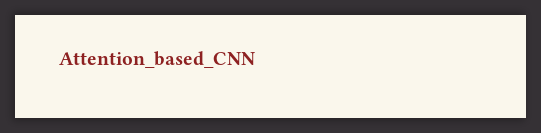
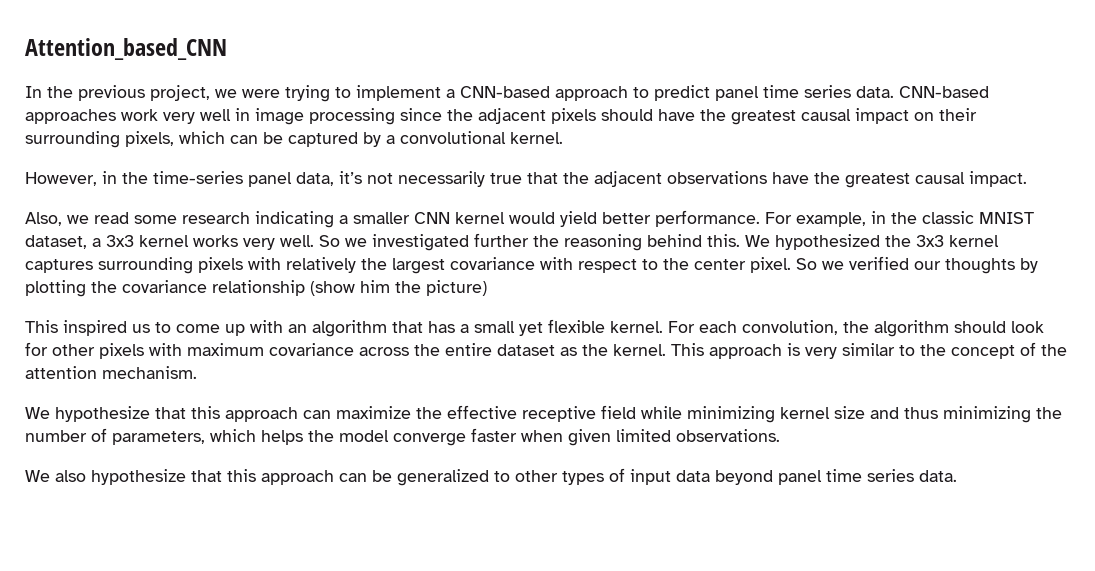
+ In the previous project, we were trying to implement a CNN-based approach to predict panel time series data. CNN-based approaches work very well in image processing since the adjacent pixels should have the greatest causal impact on their surrounding pixels, which can be captured by a convolutional kernel.
+ However, in the time-series panel data, it’s not necessarily true that the adjacent observations have the greatest causal impact.
+ Also, we read some research indicating a smaller CNN kernel would yield better performance. For example, in the classic MNIST dataset, a 3x3 kernel works very well. So we investigated further the reasoning behind this. We hypothesized the 3x3 kernel captures surrounding pixels with relatively the largest covariance with respect to the center pixel. So we verified our thoughts by plotting the covariance relationship (show him the picture)
+ This inspired us to come up with an algorithm that has a small yet flexible kernel. For each convolution, the algorithm should look for other pixels with maximum covariance across the entire dataset as the kernel. This approach is very similar to the concept of the attention mechanism.
+ We hypothesize that this approach can maximize the effective receptive field while minimizing kernel size and thus minimizing the number of parameters, which helps the model converge faster when given limited observations.
+ We also hypothesize that this approach can be generalized to other types of input data beyond panel time series data.

